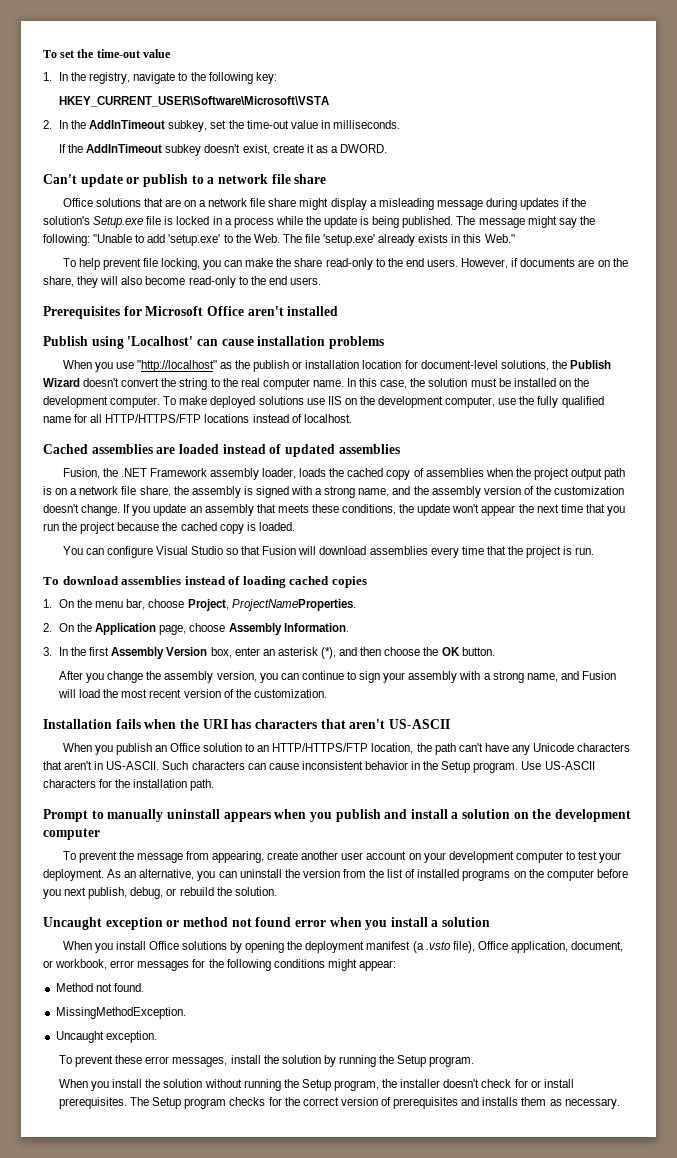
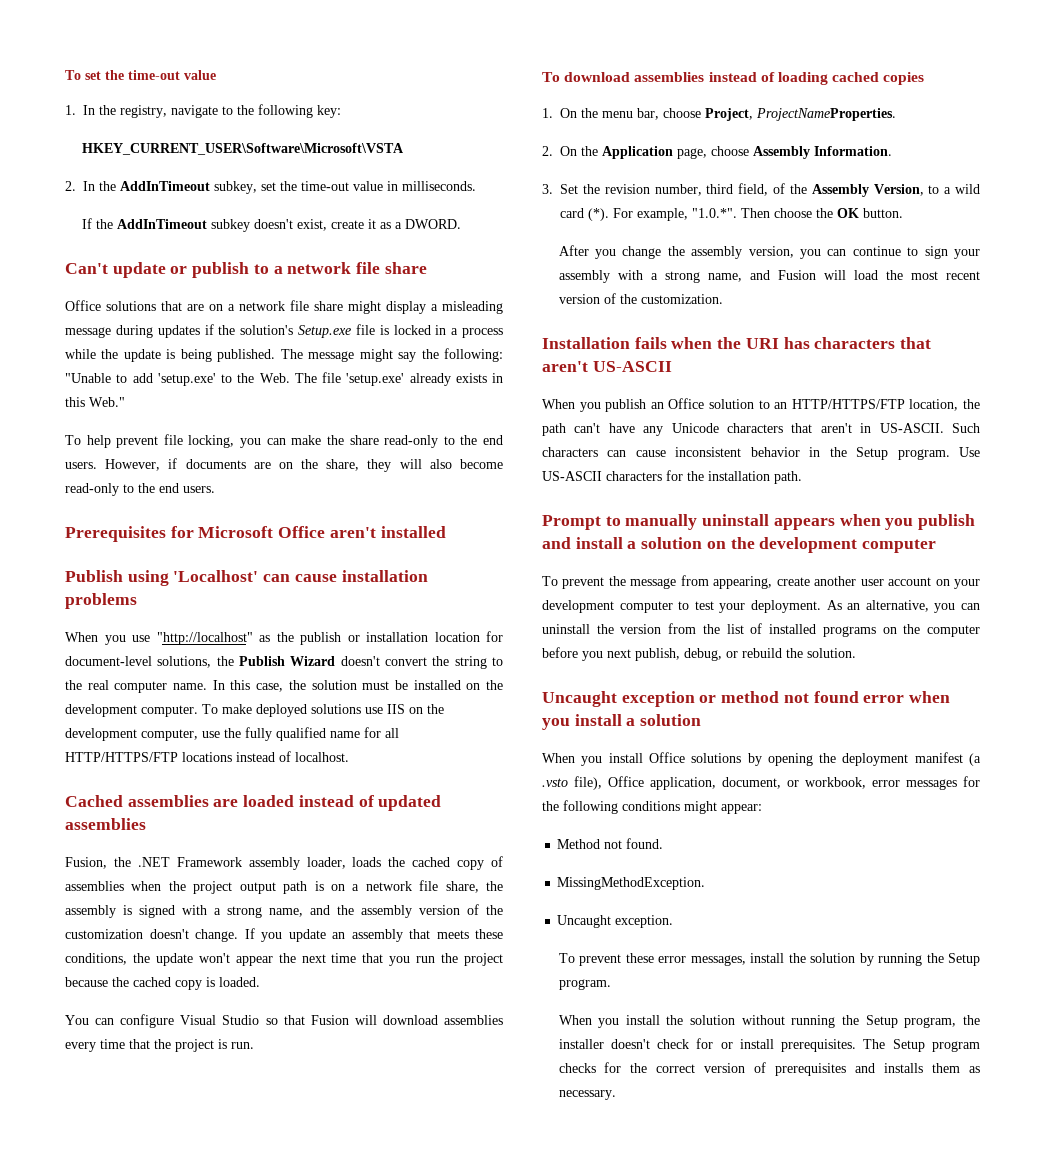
- 3. In the first Assembly Version box, enter an asterisk (*), and then choose the OK button.
+ 3. Set the revision number, third field, of the Assembly Version, to a wild card (*). For example, "1.0.*". Then choose the OK button.

